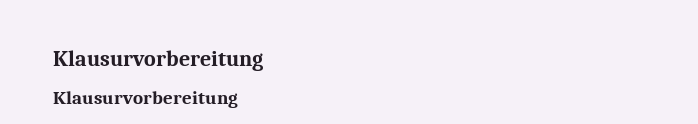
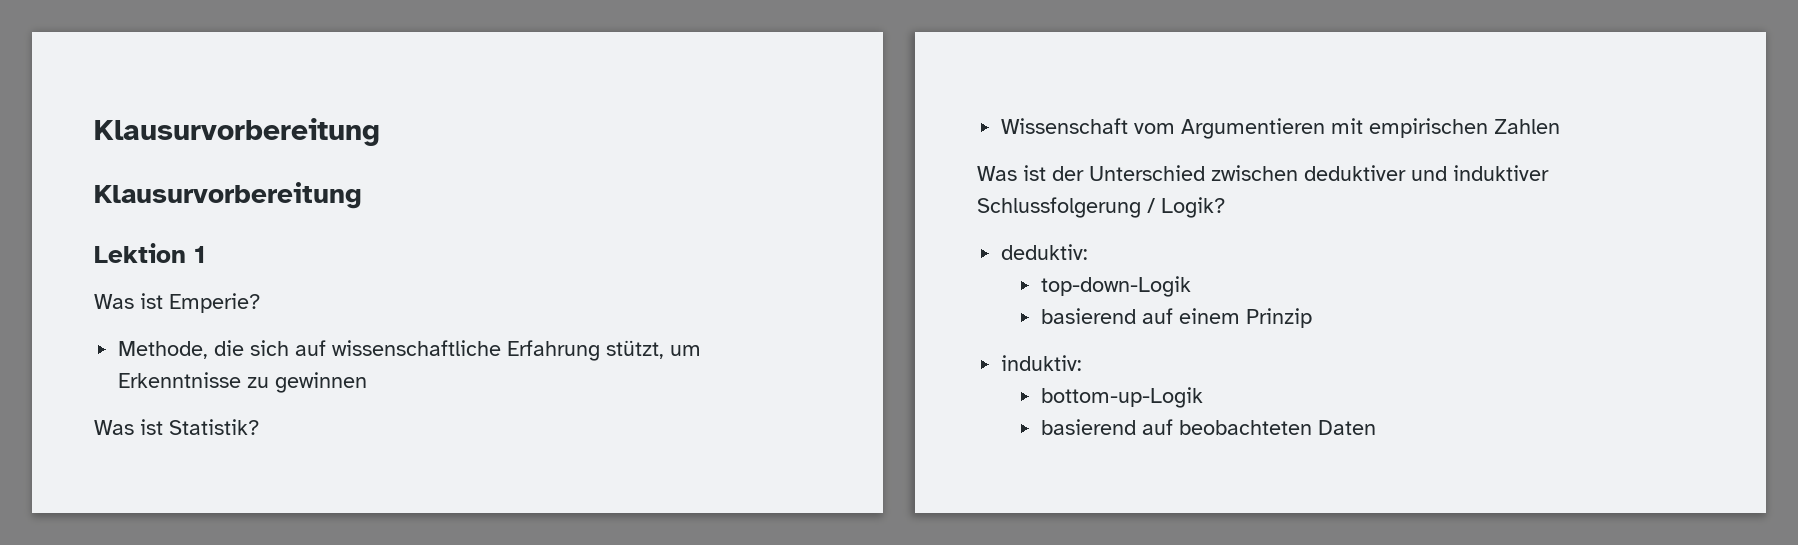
+ Lektion 1
+ Was ist Emperie?
+ Methode, die sich auf wissenschaftliche Erfahrung stützt, um Erkenntnisse zu gewinnen
+ Was ist Statistik?
+ Wissenschaft vom Argumentieren mit empirischen Zahlen
+ Was ist der Unterschied zwischen deduktiver und induktiver Schlussfolgerung / Logik?
+ deduktiv:
+ top-down-Logik
+ basierend auf einem Prinzip
+ induktiv:
+ bottom-up-Logik
+ basierend auf beobachteten Daten

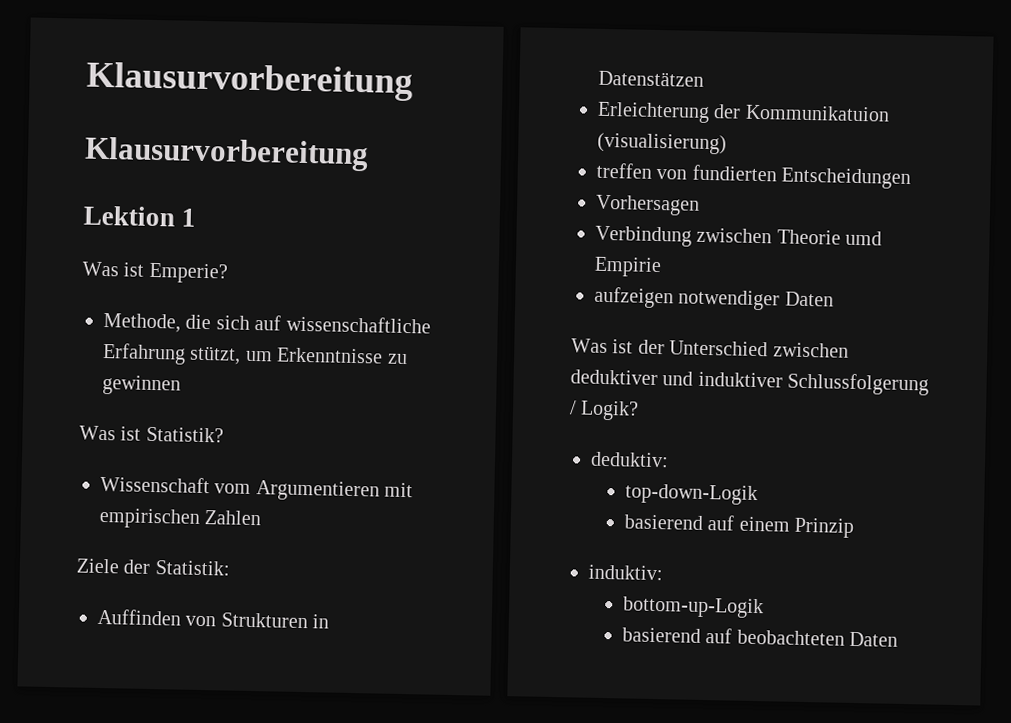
+ Ziele der Statistik:
+ Auffinden von Strukturen in Datenstätzen
+ Erleichterung der Kommunikatuion (visualisierung)
+ treffen von fundierten Entscheidungen
+ Vorhersagen
+ Verbindung zwischen Theorie umd Empirie
+ aufzeigen notwendiger Daten

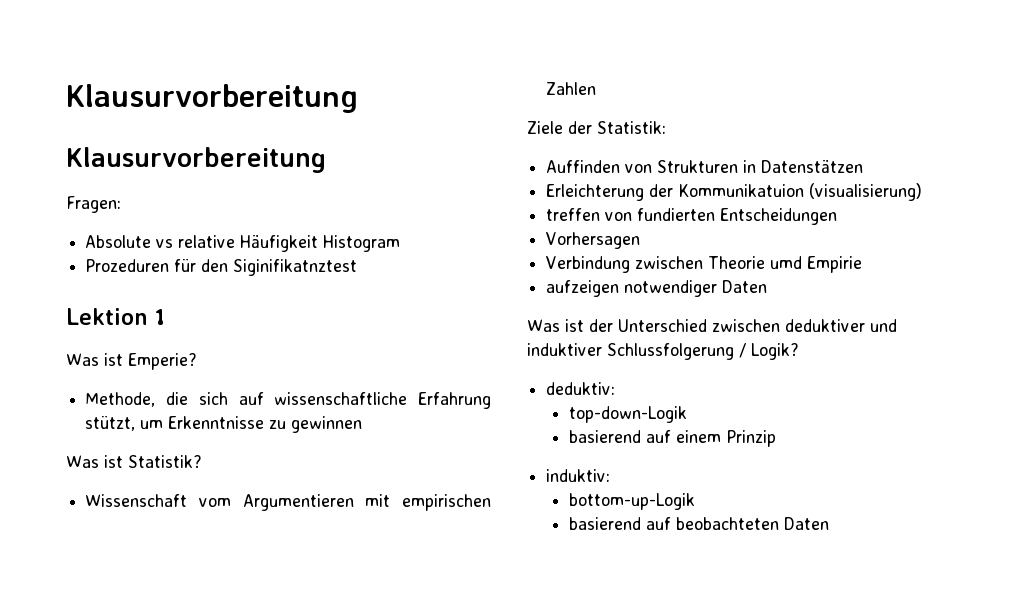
+ Fragen:
+ Absolute vs relative Häufigkeit Histogram
+ Prozeduren für den Siginifikatnztest

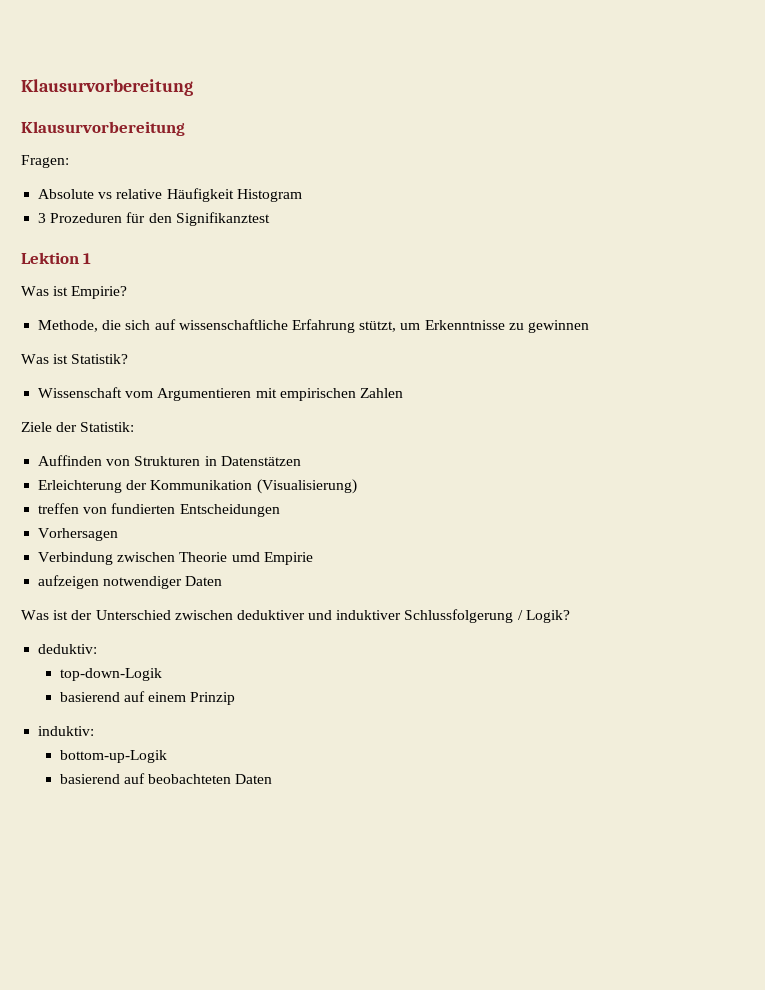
- Prozeduren für den Siginifikatnztest
+ 3 Prozeduren für den Signifikanztest
- Was ist Emperie?
+ Was ist Empirie?
- Erleichterung der Kommunikatuion (visualisierung)
+ Erleichterung der Kommunikation (Visualisierung)

